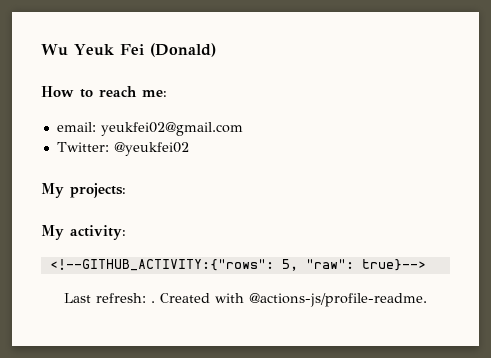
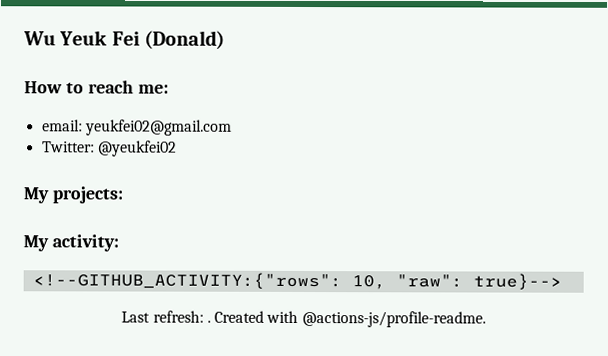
- <!--GITHUB_ACTIVITY:{"rows": 5, "raw": true}-->
+ <!--GITHUB_ACTIVITY:{"rows": 10, "raw": true}-->

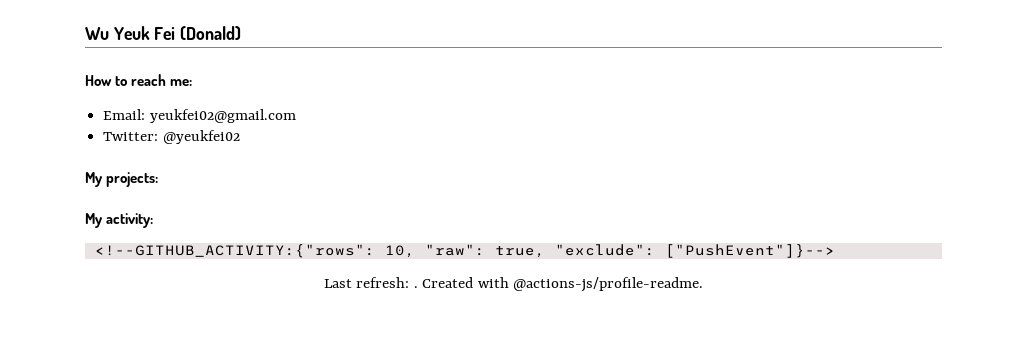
- email: yeukfei02@gmail.com
+ Email: yeukfei02@gmail.com
- <!--GITHUB_ACTIVITY:{"rows": 10, "raw": true}-->
+ <!--GITHUB_ACTIVITY:{"rows": 10, "raw": true, "exclude": ["PushEvent"]}-->

